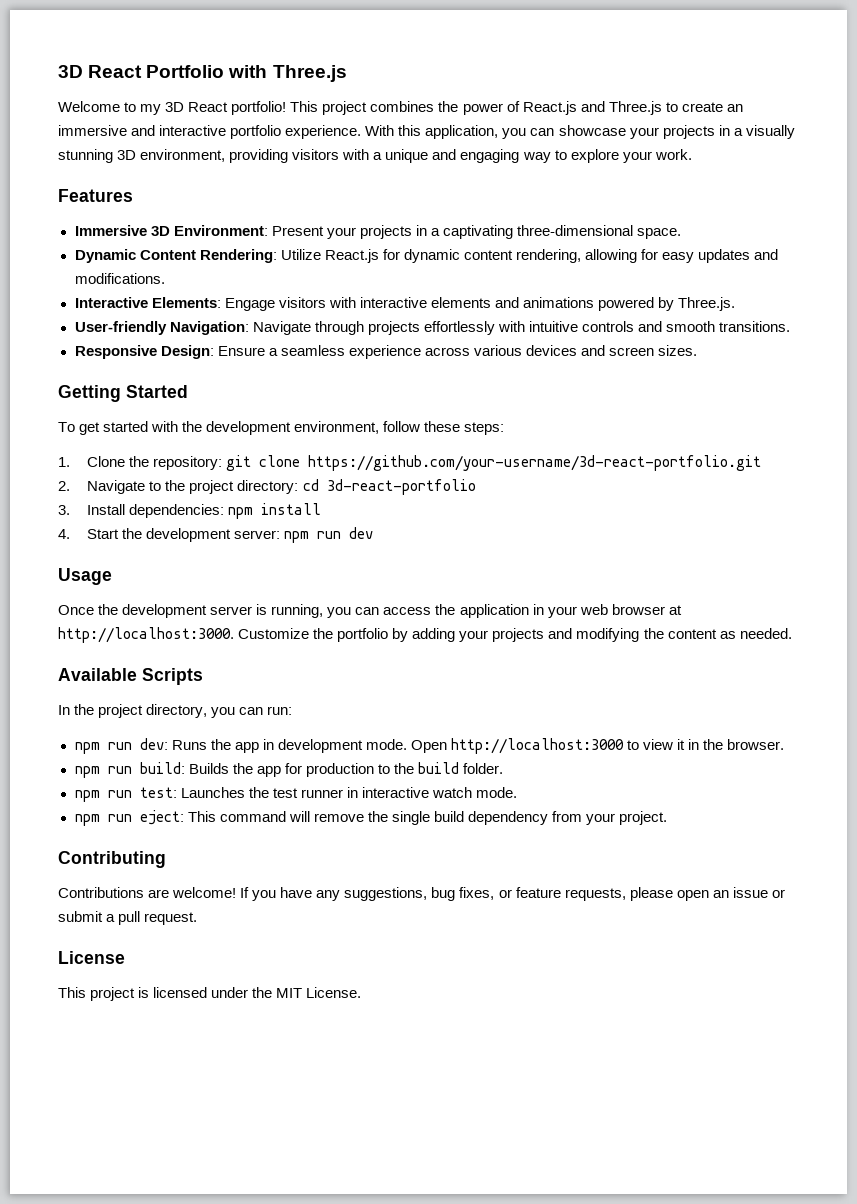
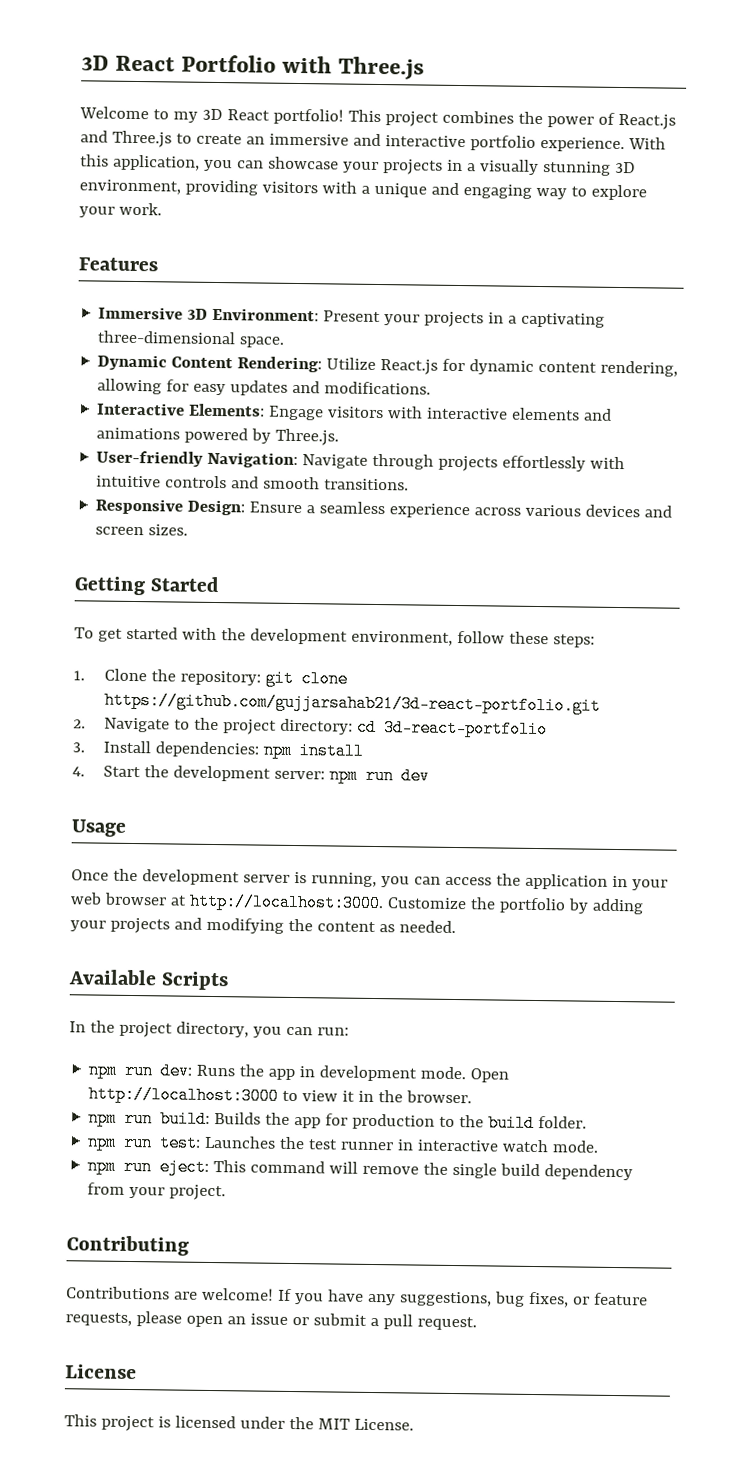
- 1. Clone the repository: git clone https://github.com/your-username/3d-react-portfolio.git
+ 1. Clone the repository: git clone https://github.com/gujjarsahab21/3d-react-portfolio.git

